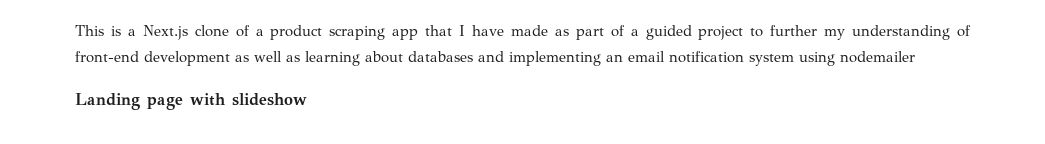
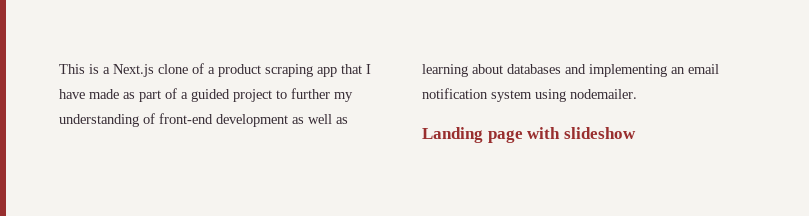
- This is a Next.js clone of a product scraping app that I have made as part of a guided project to further my understanding of front-end development as well as learning about databases and implementing an email notification system using nodemailer
+ This is a Next.js clone of a product scraping app that I have made as part of a guided project to further my understanding of front-end development as well as learning about databases and implementing an email notification system using nodemailer.

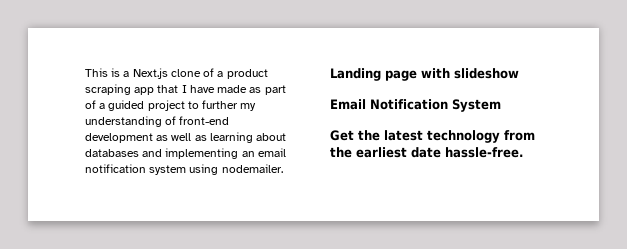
+ Email Notification System
+ Get the latest technology from the earliest date hassle-free.

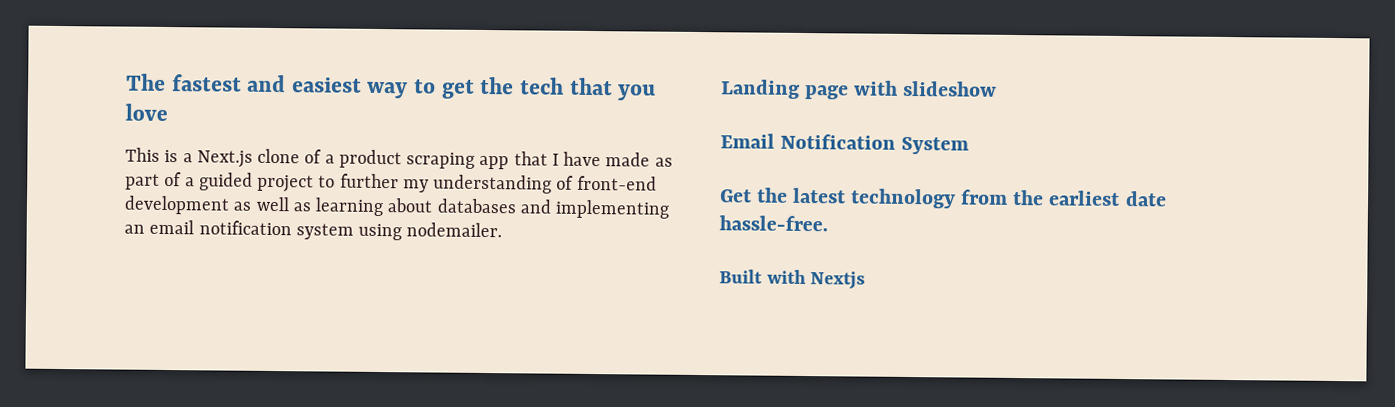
+ The fastest and easiest way to get the tech that you love
+ Built with Nextjs

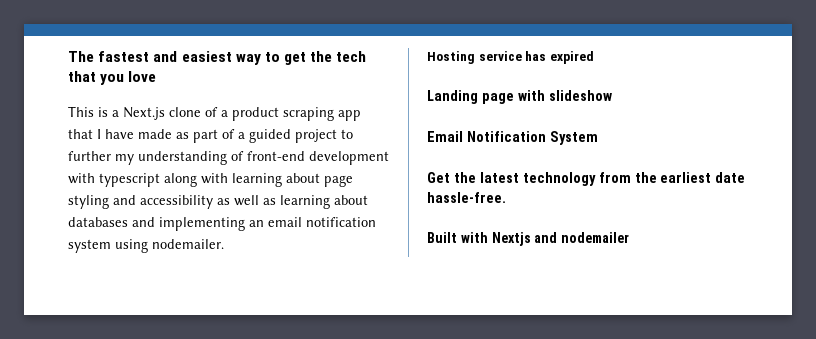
- This is a Next.js clone of a product scraping app that I have made as part of a guided project to further my understanding of front-end development as well as learning about databases and implementing an email notification system using nodemailer.
+ This is a Next.js clone of a product scraping app that I have made as part of a guided project to further my understanding of front-end development with typescript along with learning about page styling and accessibility as well as learning about databases and implementing an email notification system using nodemailer.
+ Hosting service has expired
- Built with Nextjs
+ Built with Nextjs and nodemailer

